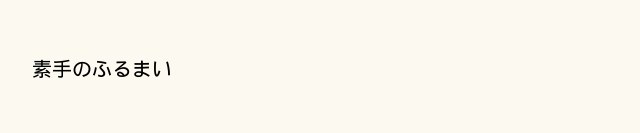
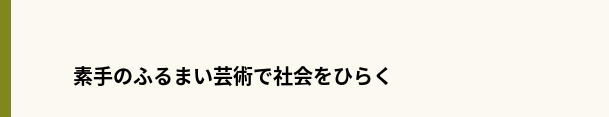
- 素手のふるまい
+ 素手のふるまい芸術で社会をひらく

